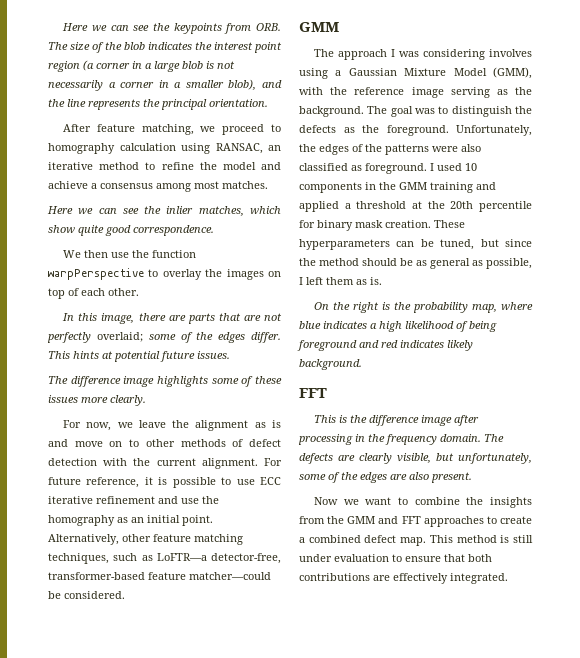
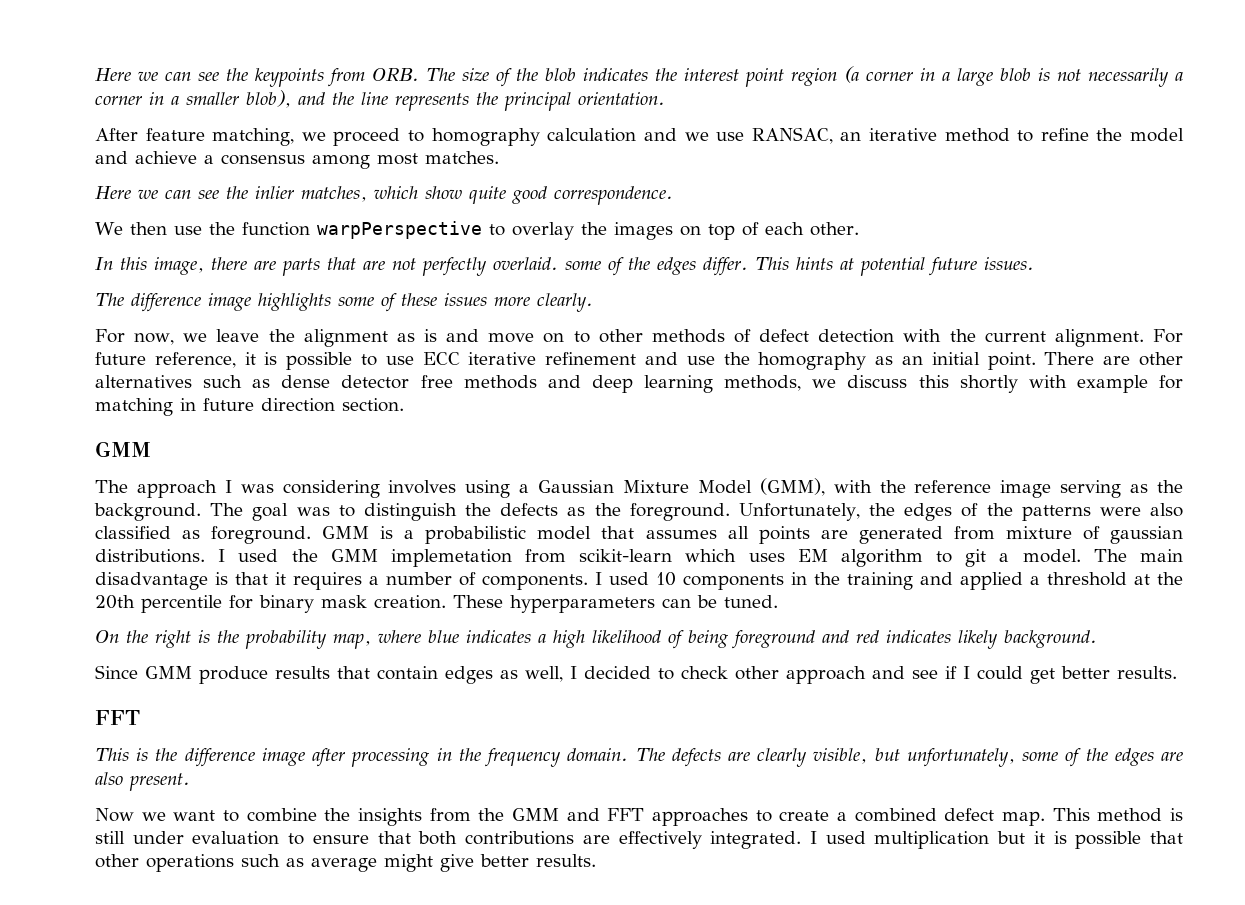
- After feature matching, we proceed to homography calculation using RANSAC, an iterative method to refine the model and achieve a consensus among most matches.
+ After feature matching, we proceed to homography calculation and we use RANSAC, an iterative method to refine the model and achieve a consensus among most matches.
- In this image, there are parts that are not perfectly overlaid; some of the edges differ.
+ In this image, there are parts that are not perfectly overlaid. some of the edges differ.
- Alternatively, other feature matching techniques, such as LoFTR—a detector-free, transformer-based feature matcher—could be considered.
+ There are other alternatives such as dense detector free methods and deep learning methods, we discuss this shortly with example for matching in future direction section.
+ GMM is a probabilistic model that assumes all points are generated from mixture of gaussian distributions. I used the GMM implemetation from scikit-learn which uses EM algorithm to git a model. The main disadvantage is that it requires a number of components.
- I used 10 components in the GMM training and applied a threshold at the 20th percentile for binary mask creation.
+ I used 10 components in the training and applied a threshold at the 20th percentile for binary mask creation.
- These hyperparameters can be tuned, but since the method should be as general as possible, I left them as is.
+ These hyperparameters can be tuned.
+ Since GMM produce results that contain edges as well, I decided to check other approach and see if I could get better results.
+ I used multiplication but it is possible that other operations such as average might give better results.

